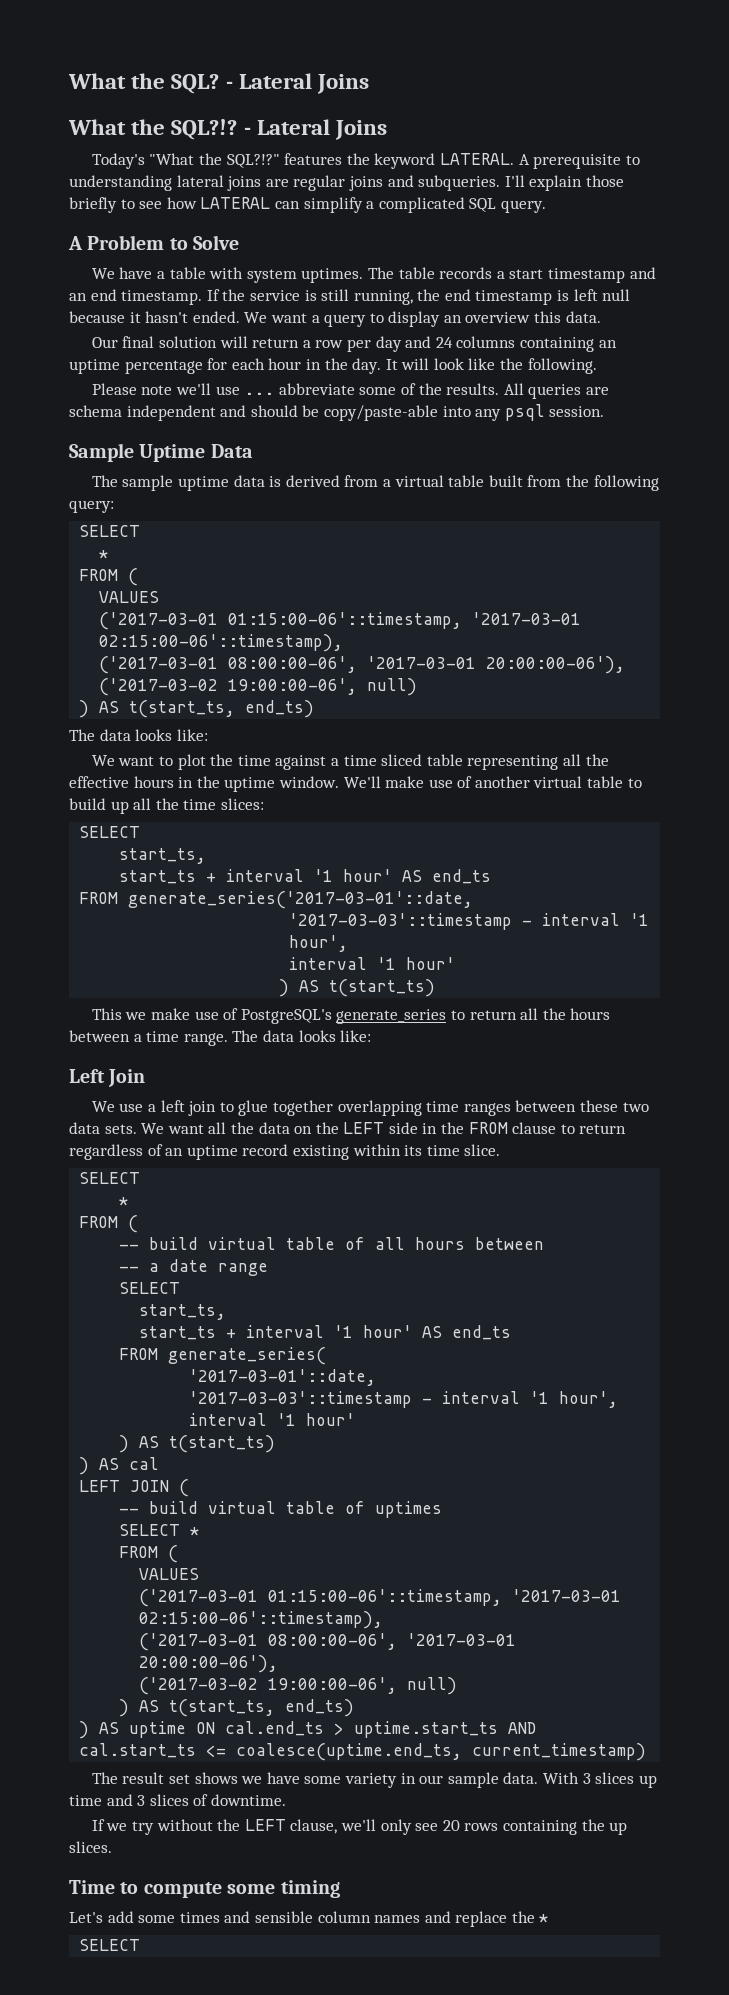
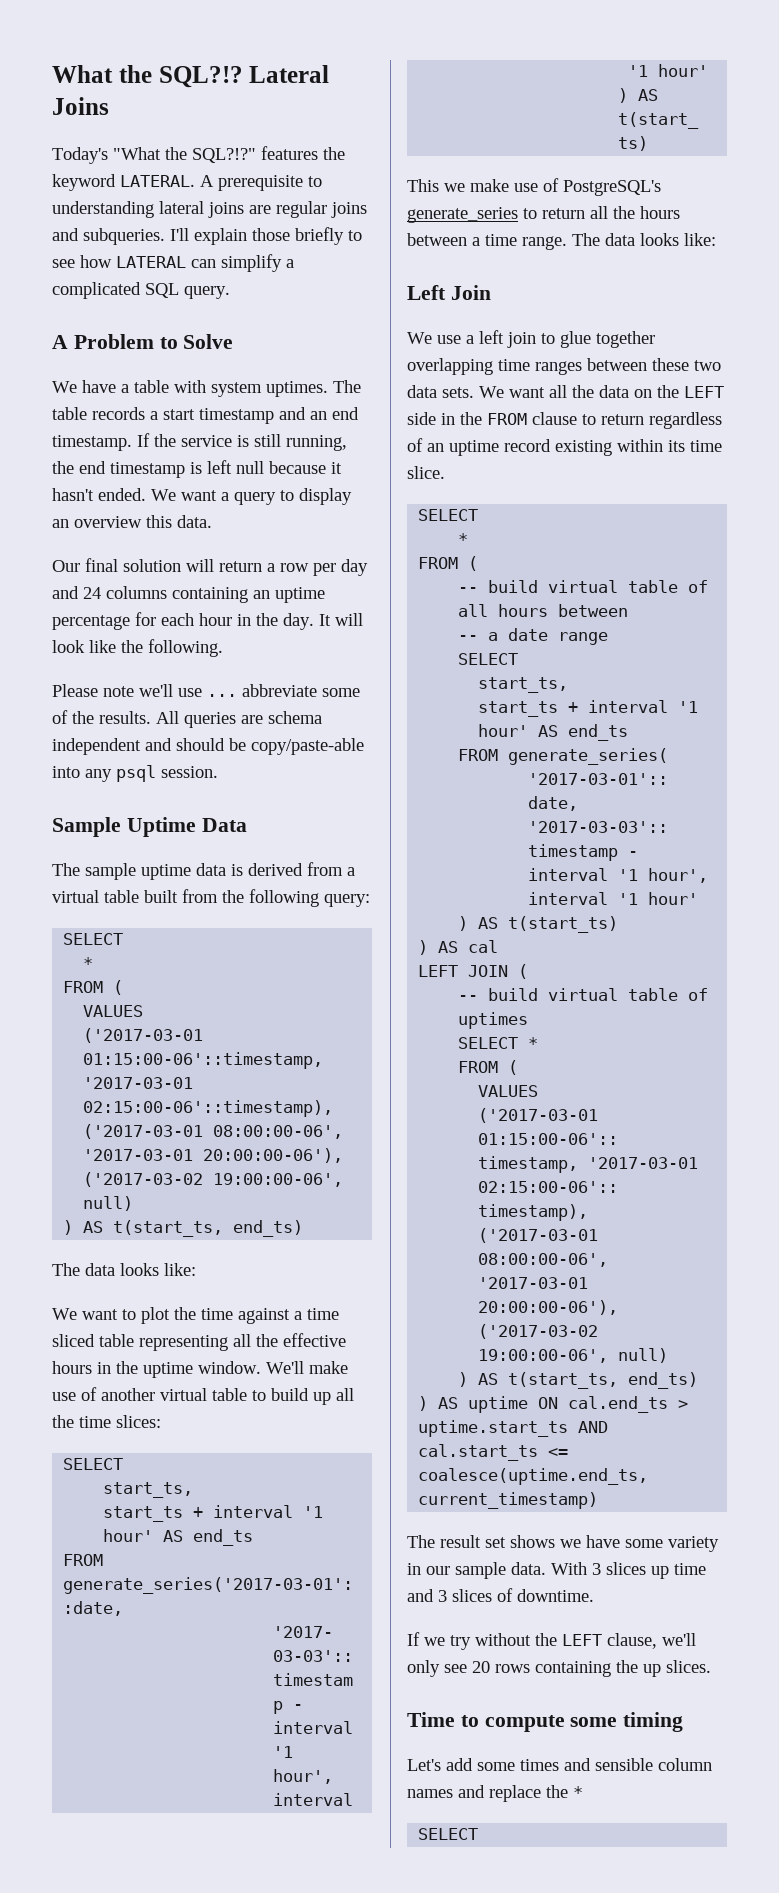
- What the SQL? - Lateral Joins
- What the SQL?!? - Lateral Joins
+ What the SQL?!? Lateral Joins

